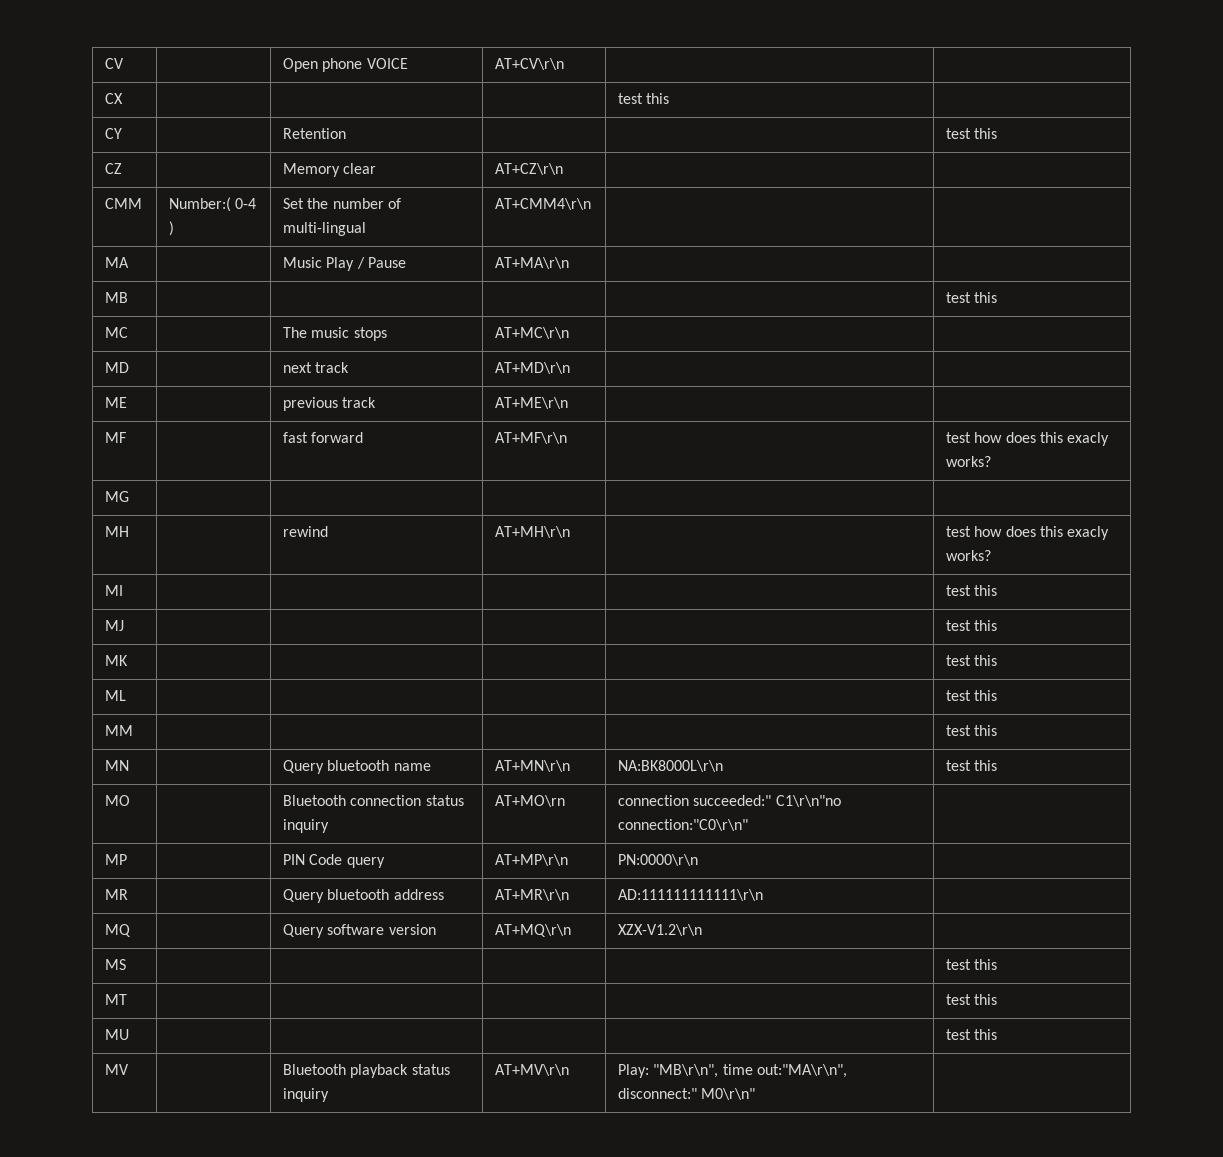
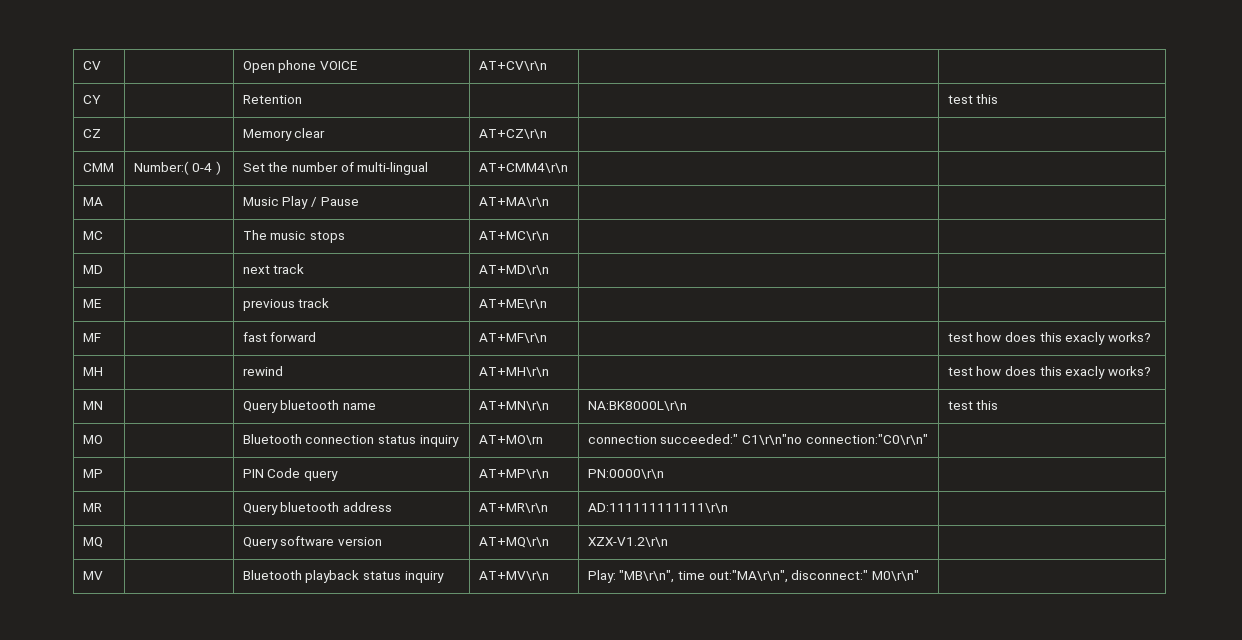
- CX | | | | test this |
- MB | | | | | test this
- MG | | | | |
- MI | | | | | test this
- MJ | | | | | test this
- MK | | | | | test this
- ML | | | | | test this
- MM | | | | | test this
- MS | | | | | test this
- MT | | | | | test this
- MU | | | | | test this

